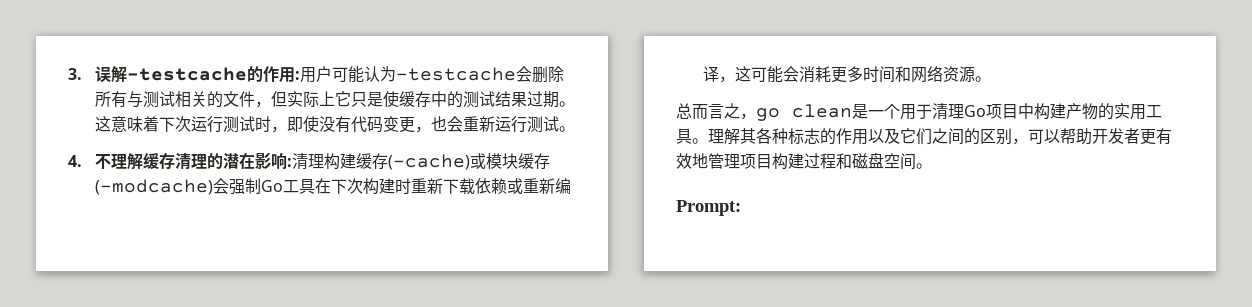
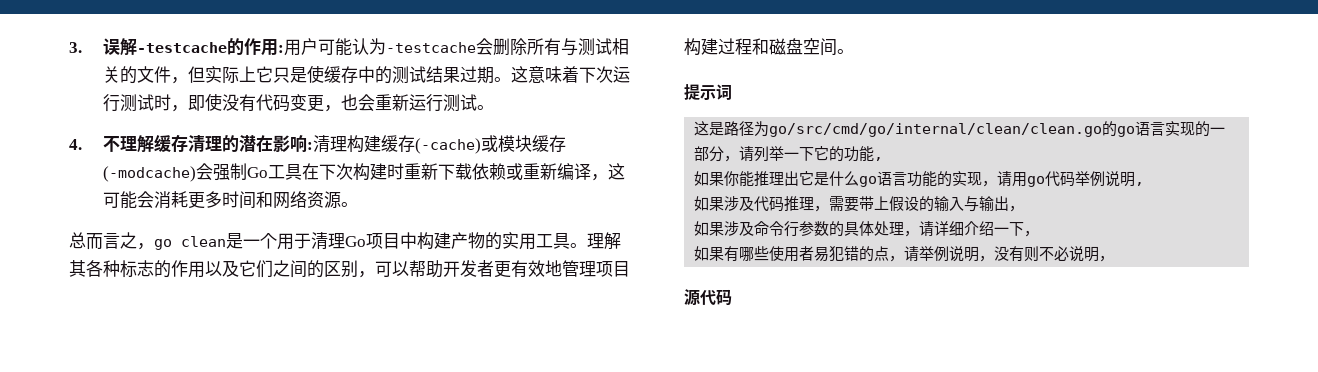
- Prompt:
+ 提示词
+ 这是路径为go/src/cmd/go/internal/clean/clean.go的go语言实现的一部分，请列举一下它的功能,
+ 如果你能推理出它是什么go语言功能的实现，请用go代码举例说明,
+ 如果涉及代码推理，需要带上假设的输入与输出，
+ 如果涉及命令行参数的具体处理，请详细介绍一下，
+ 如果有哪些使用者易犯错的点，请举例说明，没有则不必说明，
+ 源代码

